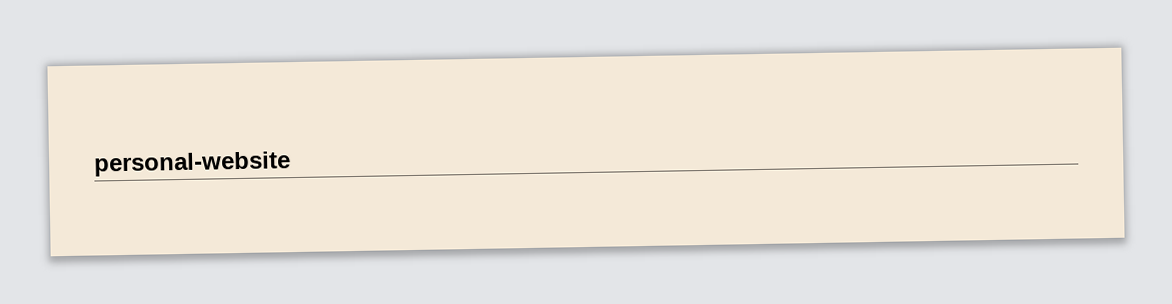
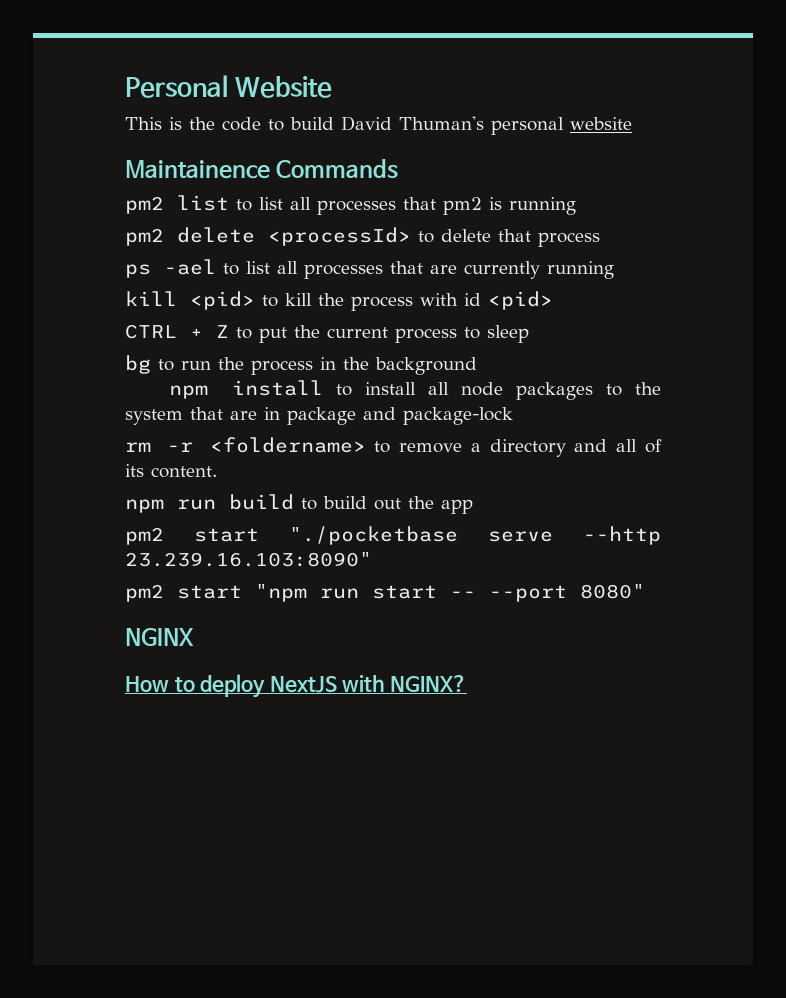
- personal-website
+ Personal Website
+ This is the code to build David Thuman's personal website
+ Maintainence Commands
+ pm2 list to list all processes that pm2 is running
+ pm2 delete <processId> to delete that process
+ ps -ael to list all processes that are currently running
+ kill <pid> to kill the process with id <pid>
+ CTRL + Z to put the current process to sleep
+ bg to run the process in the background
+ npm install to install all node packages to the system that are in package and package-lock
+ rm -r <foldername> to remove a directory and all of its content.
+ npm run build to build out the app
+ pm2 start "./pocketbase serve --http 23.239.16.103:8090"
+ pm2 start "npm run start -- --port 8080"
+ NGINX
+ How to deploy NextJS with NGINX?

